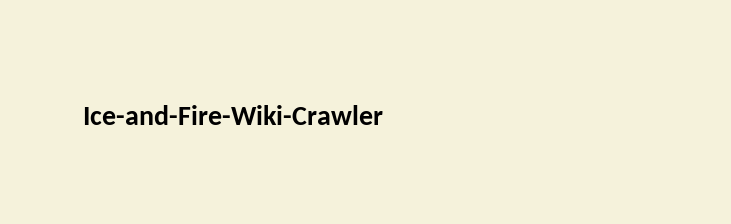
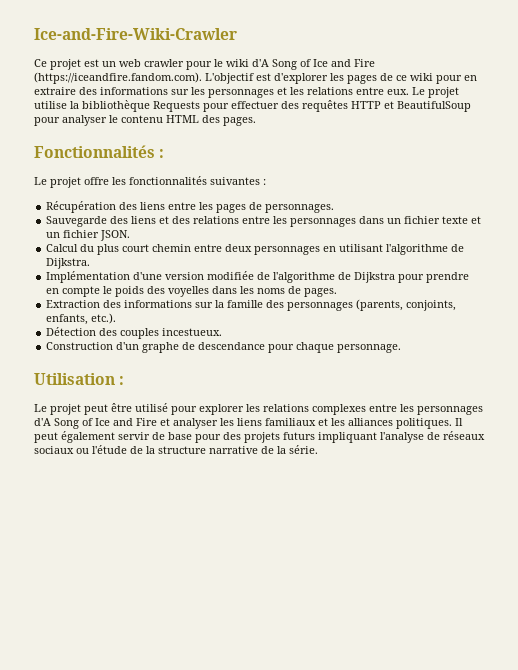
+ Ce projet est un web crawler pour le wiki d'A Song of Ice and Fire (https://iceandfire.fandom.com). L'objectif est d'explorer les pages de ce wiki pour en extraire des informations sur les personnages et les relations entre eux. Le projet utilise la bibliothèque Requests pour effectuer des requêtes HTTP et BeautifulSoup pour analyser le contenu HTML des pages.
+ Fonctionnalités :
+ Le projet offre les fonctionnalités suivantes :
+ Récupération des liens entre les pages de personnages.
+ Sauvegarde des liens et des relations entre les personnages dans un fichier texte et un fichier JSON.
+ Calcul du plus court chemin entre deux personnages en utilisant l'algorithme de Dijkstra.
+ Implémentation d'une version modifiée de l'algorithme de Dijkstra pour prendre en compte le poids des voyelles dans les noms de pages.
+ Extraction des informations sur la famille des personnages (parents, conjoints, enfants, etc.).
+ Détection des couples incestueux.
+ Construction d'un graphe de descendance pour chaque personnage.
+ Utilisation :
+ Le projet peut être utilisé pour explorer les relations complexes entre les personnages d'A Song of Ice and Fire et analyser les liens familiaux et les alliances politiques. Il peut également servir de base pour des projets futurs impliquant l'analyse de réseaux sociaux ou l'étude de la structure narrative de la série.

